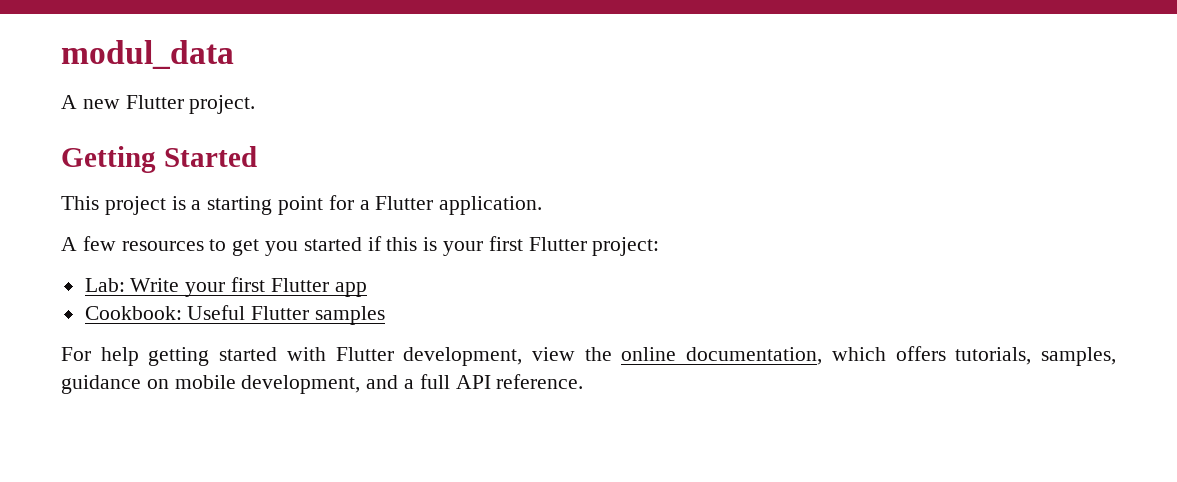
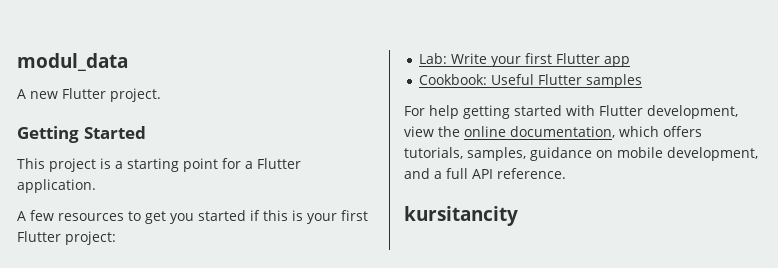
+ kursitancity

